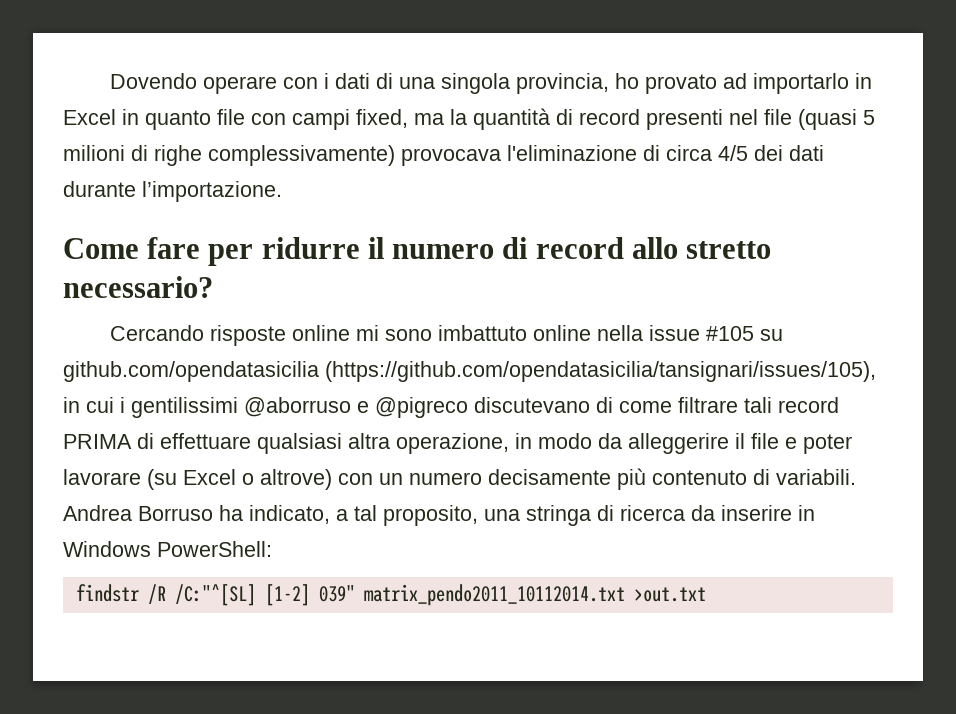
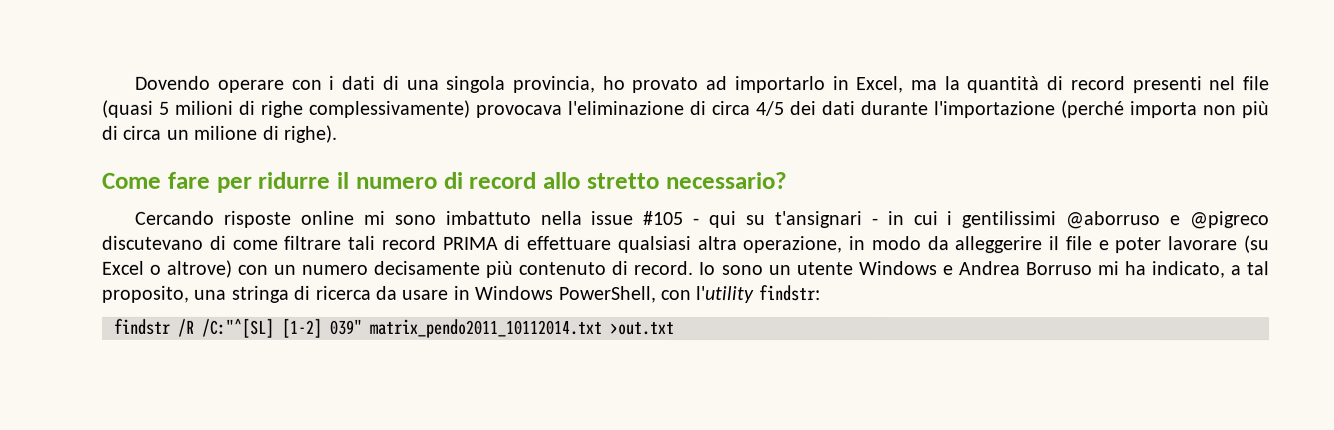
- Dovendo operare con i dati di una singola provincia, ho provato ad importarlo in Excel in quanto file con campi fixed, ma la quantità di record presenti nel file (quasi 5 milioni di righe complessivamente) provocava l'eliminazione di circa 4/5 dei dati durante l’importazione.
+ Dovendo operare con i dati di una singola provincia, ho provato ad importarlo in Excel, ma la quantità di record presenti nel file (quasi 5 milioni di righe complessivamente) provocava l'eliminazione di circa 4/5 dei dati durante l'importazione (perché importa non più di circa un milione di righe).
- Cercando risposte online mi sono imbattuto online nella issue #105 su github.com/opendatasicilia (https://github.com/opendatasicilia/tansignari/issues/105), in cui i gentilissimi @aborruso e @pigreco discutevano di come filtrare tali record PRIMA di effettuare qualsiasi altra operazione, in modo da alleggerire il file e poter lavorare (su Excel o altrove) con un numero decisamente più contenuto di variabili. Andrea Borruso ha indicato, a tal proposito, una stringa di ricerca da inserire in Windows PowerShell:
+ Cercando risposte online mi sono imbattuto nella issue #105 - qui su t'ansignari - in cui i gentilissimi @aborruso e @pigreco discutevano di come filtrare tali record PRIMA di effettuare qualsiasi altra operazione, in modo da alleggerire il file e poter lavorare (su Excel o altrove) con un numero decisamente più contenuto di record. Io sono un utente Windows e Andrea Borruso mi ha indicato, a tal proposito, una stringa di ricerca da usare in Windows PowerShell, con l'utility findstr:

